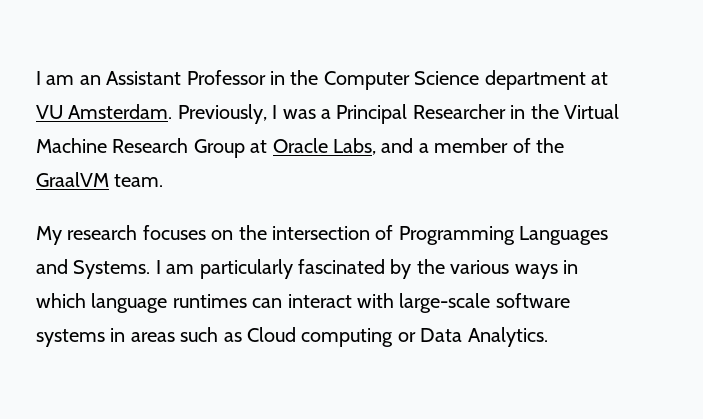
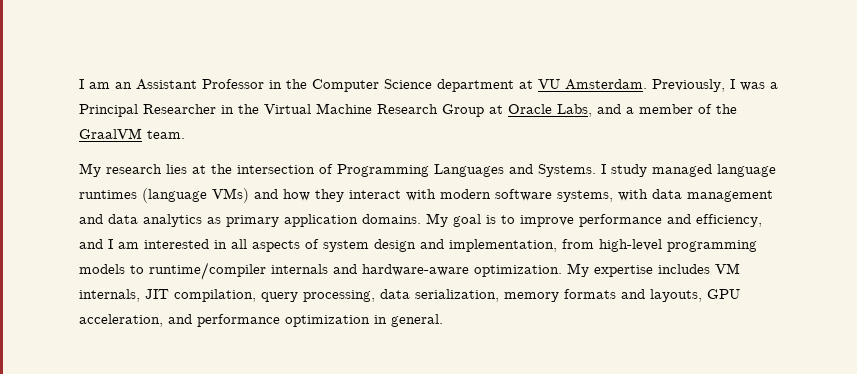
- My research focuses on the intersection of Programming Languages and Systems.
+ My research lies at the intersection of Programming Languages and Systems.
- I am particularly fascinated by the various ways in which language runtimes can interact with large-scale software systems in areas such as Cloud computing or Data Analytics.
+ I study managed language runtimes (language VMs) and how they interact with modern software systems, with data management and data analytics as primary application domains. My goal is to improve performance and efficiency, and I am interested in all aspects of system design and implementation, from high-level programming models to runtime/compiler internals and hardware-aware optimization. My expertise includes VM internals, JIT compilation, query processing, data serialization, memory formats and layouts, GPU acceleration, and performance optimization in general.

